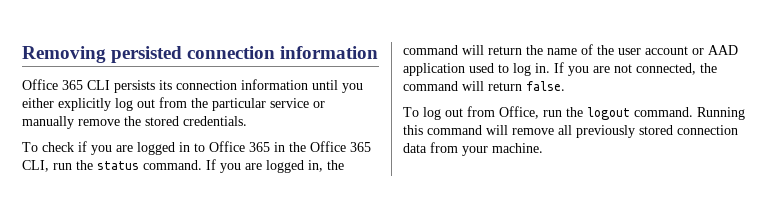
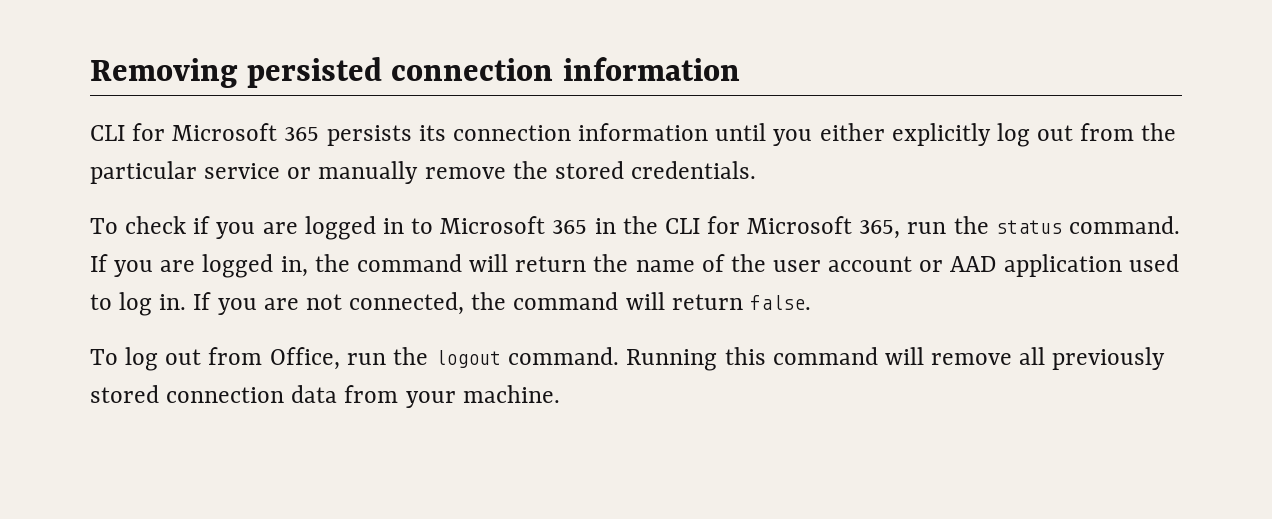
- Office 365 CLI persists its connection information until you either explicitly log out from the particular service or manually remove the stored credentials.
+ CLI for Microsoft 365 persists its connection information until you either explicitly log out from the particular service or manually remove the stored credentials.
- To check if you are logged in to Office 365 in the Office 365 CLI, run the status command.
+ To check if you are logged in to Microsoft 365 in the CLI for Microsoft 365, run the status command.

